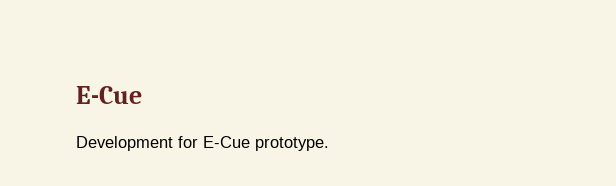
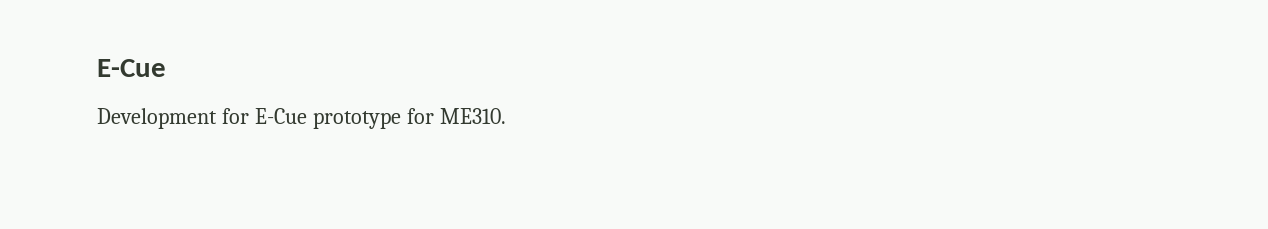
- Development for E-Cue prototype.
+ Development for E-Cue prototype for ME310.

